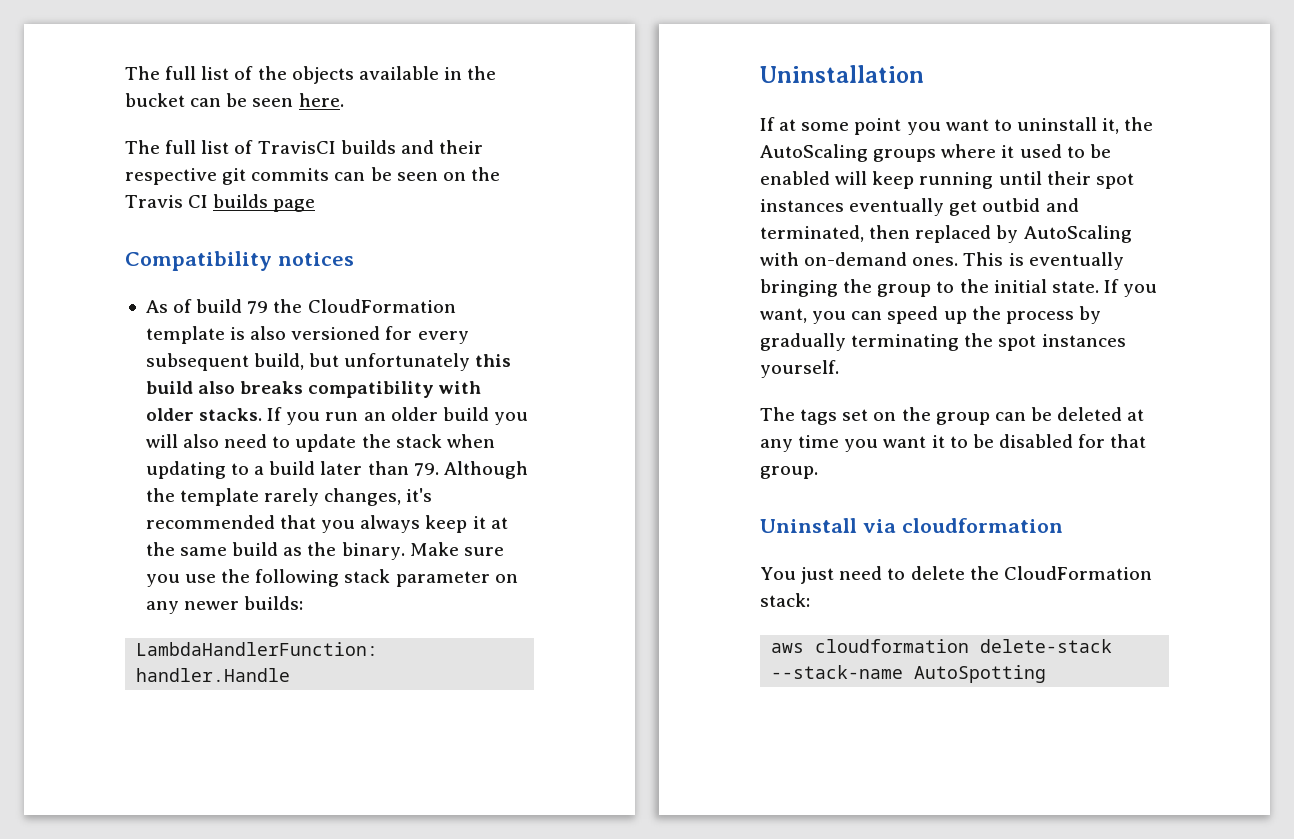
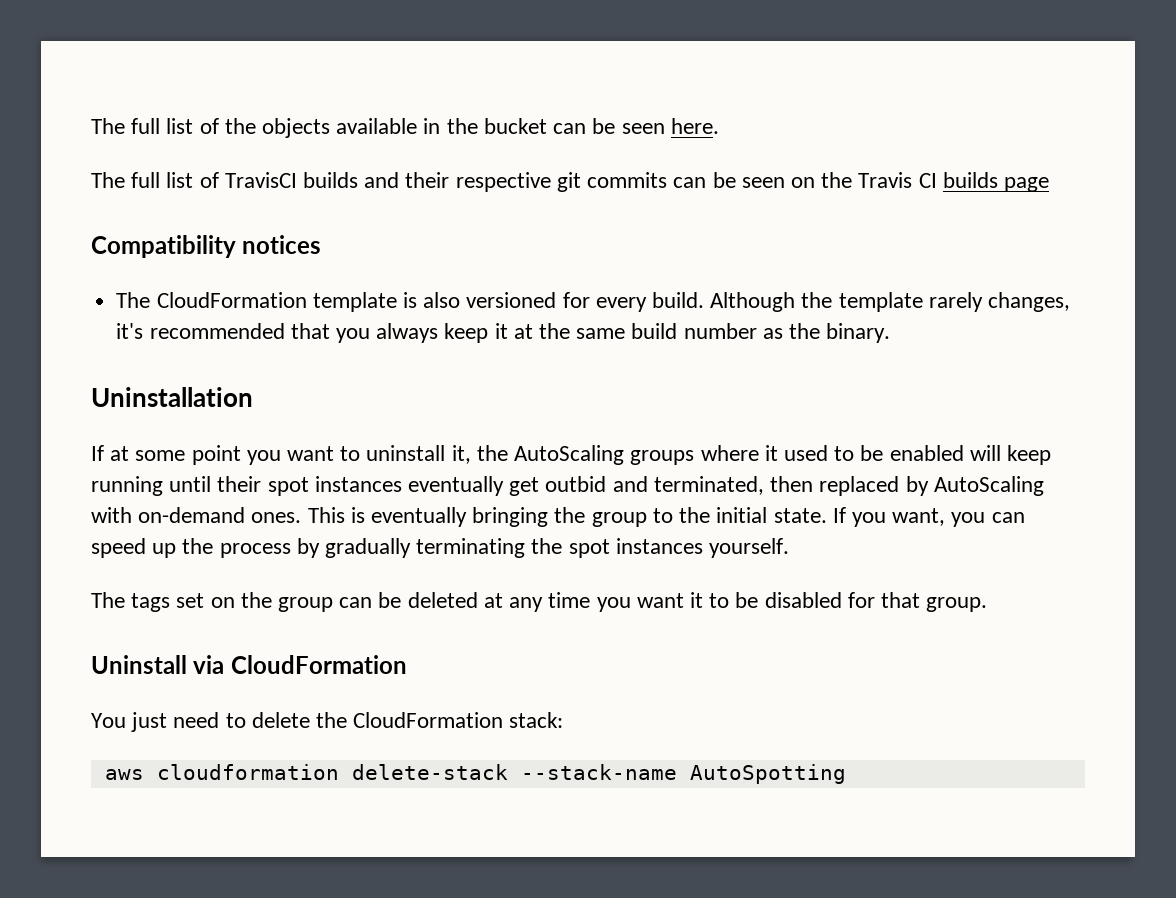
- As of build 79 the CloudFormation template is also versioned for every subsequent build, but unfortunately this build also breaks compatibility with older stacks. If you run an older build you will also need to update the stack when updating to a build later than 79. Although the template rarely changes, it's recommended that you always keep it at the same build as the binary. Make sure you use the following stack parameter on any newer builds:
- LambdaHandlerFunction: handler.Handle
+ The CloudFormation template is also versioned for every build. Although the template rarely changes, it's recommended that you always keep it at the same build number as the binary.
- Uninstall via cloudformation
+ Uninstall via CloudFormation

